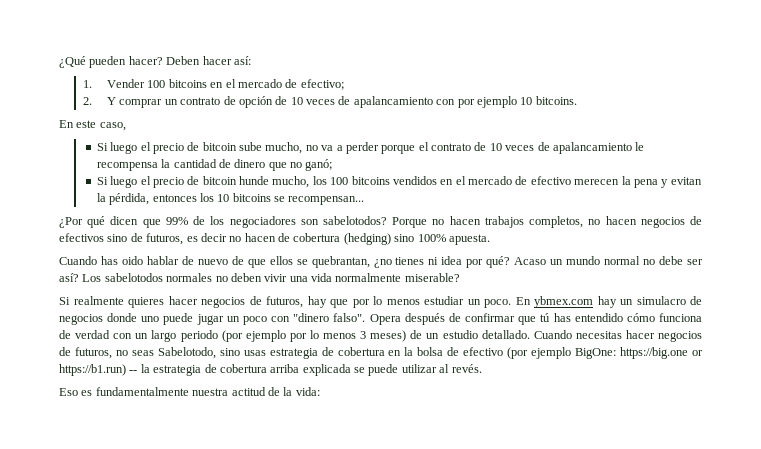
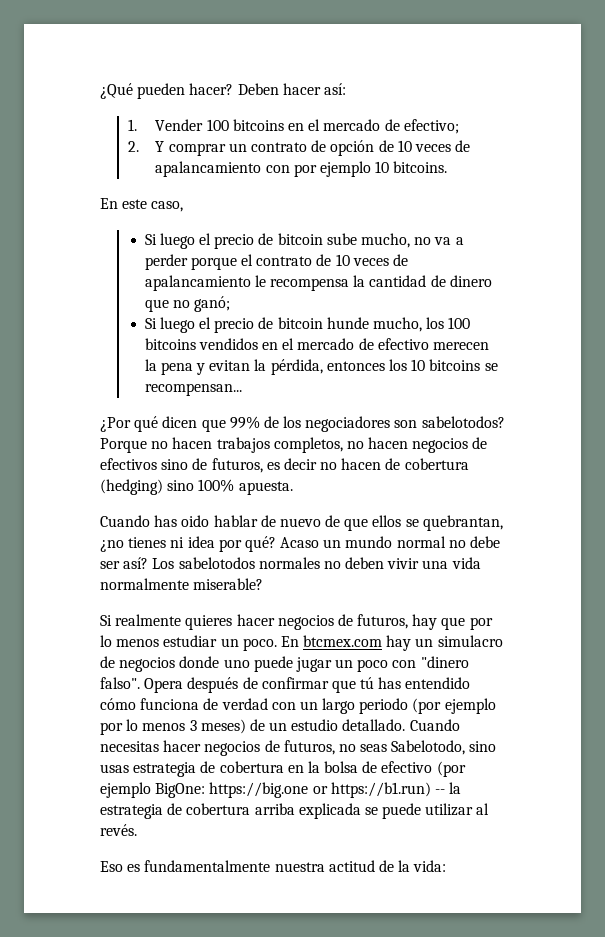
- En ybmex.com hay un simulacro de negocios donde uno puede jugar un poco con "dinero falso".
+ En btcmex.com hay un simulacro de negocios donde uno puede jugar un poco con "dinero falso".

